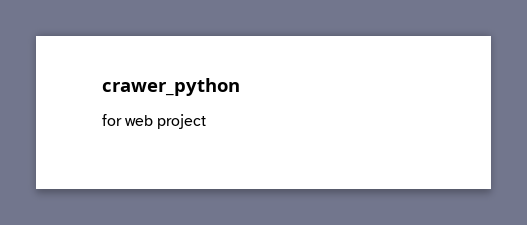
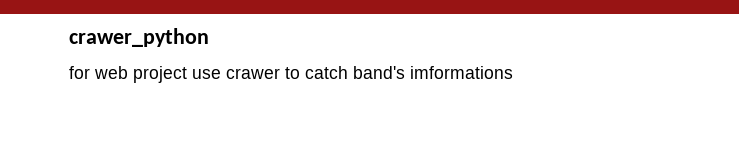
- for web project
+ for web project use crawer to catch band's imformations

